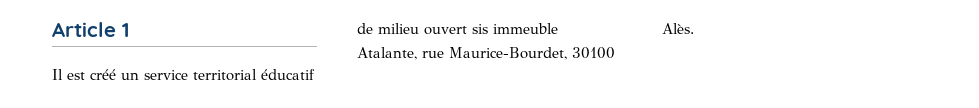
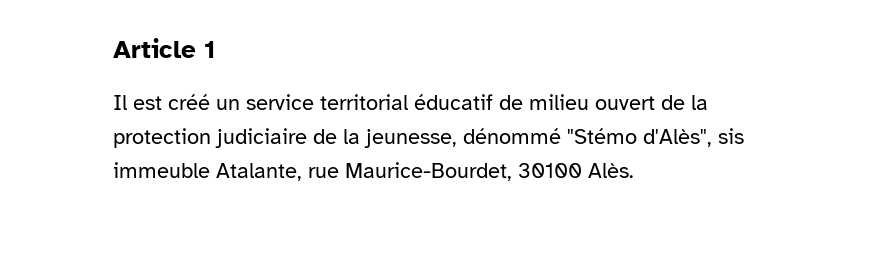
- Il est créé un service territorial éducatif de milieu ouvert sis immeuble Atalante, rue Maurice-Bourdet, 30100 Alès.
+ Il est créé un service territorial éducatif de milieu ouvert de la protection judiciaire de la jeunesse, dénommé "Stémo d'Alès", sis immeuble Atalante, rue Maurice-Bourdet, 30100 Alès.

